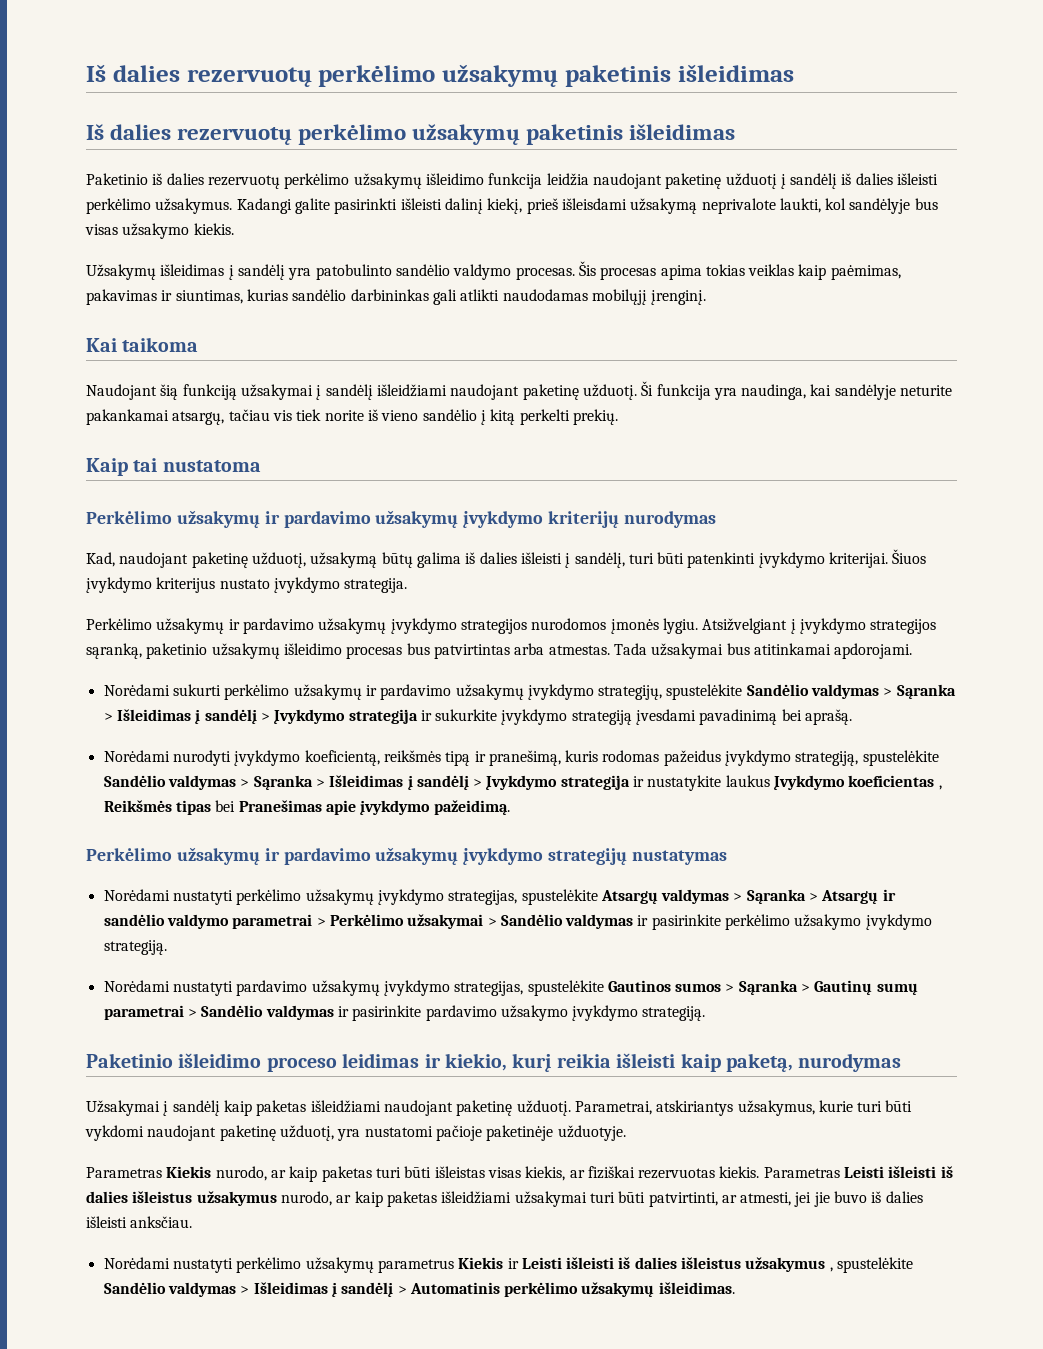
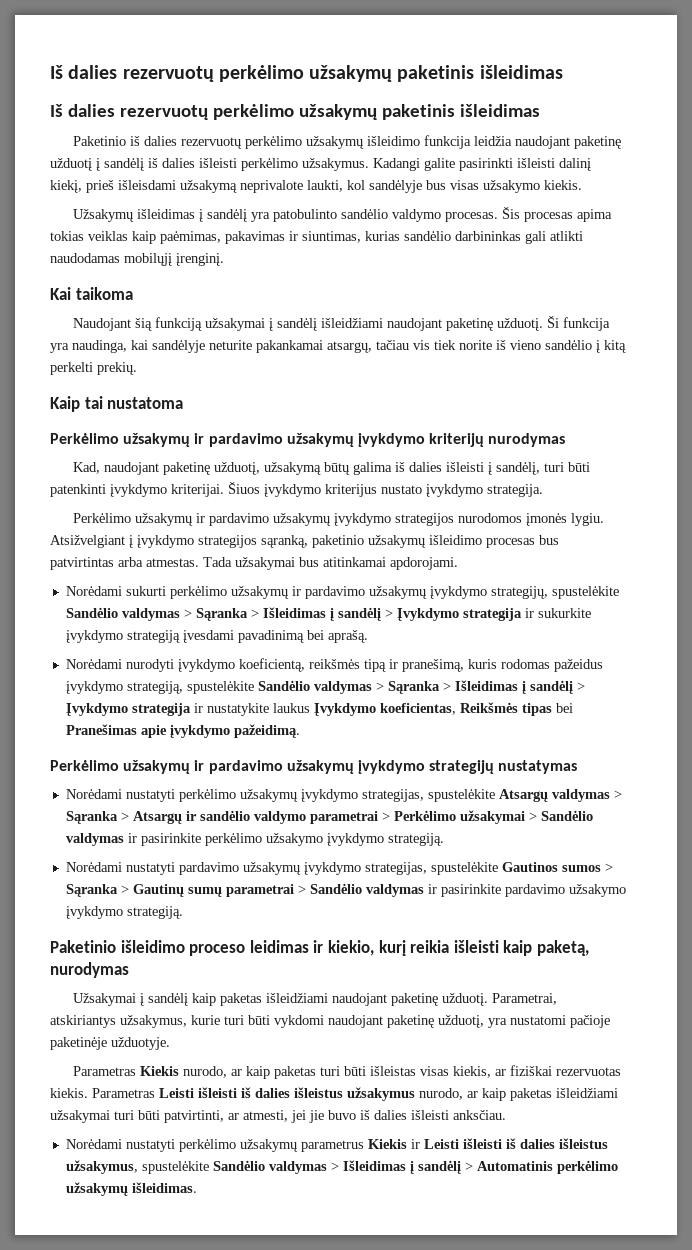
- Norėdami nurodyti įvykdymo koeficientą, reikšmės tipą ir pranešimą, kuris rodomas pažeidus įvykdymo strategiją, spustelėkite Sandėlio valdymas > Sąranka > Išleidimas į sandėlį > Įvykdymo strategija ir nustatykite laukus Įvykdymo koeficientas , Reikšmės tipas bei Pranešimas apie įvykdymo pažeidimą.
+ Norėdami nurodyti įvykdymo koeficientą, reikšmės tipą ir pranešimą, kuris rodomas pažeidus įvykdymo strategiją, spustelėkite Sandėlio valdymas > Sąranka > Išleidimas į sandėlį > Įvykdymo strategija ir nustatykite laukus Įvykdymo koeficientas, Reikšmės tipas bei Pranešimas apie įvykdymo pažeidimą.
- Norėdami nustatyti perkėlimo užsakymų parametrus Kiekis ir Leisti išleisti iš dalies išleistus užsakymus , spustelėkite Sandėlio valdymas > Išleidimas į sandėlį > Automatinis perkėlimo užsakymų išleidimas.
+ Norėdami nustatyti perkėlimo užsakymų parametrus Kiekis ir Leisti išleisti iš dalies išleistus užsakymus, spustelėkite Sandėlio valdymas > Išleidimas į sandėlį > Automatinis perkėlimo užsakymų išleidimas.

